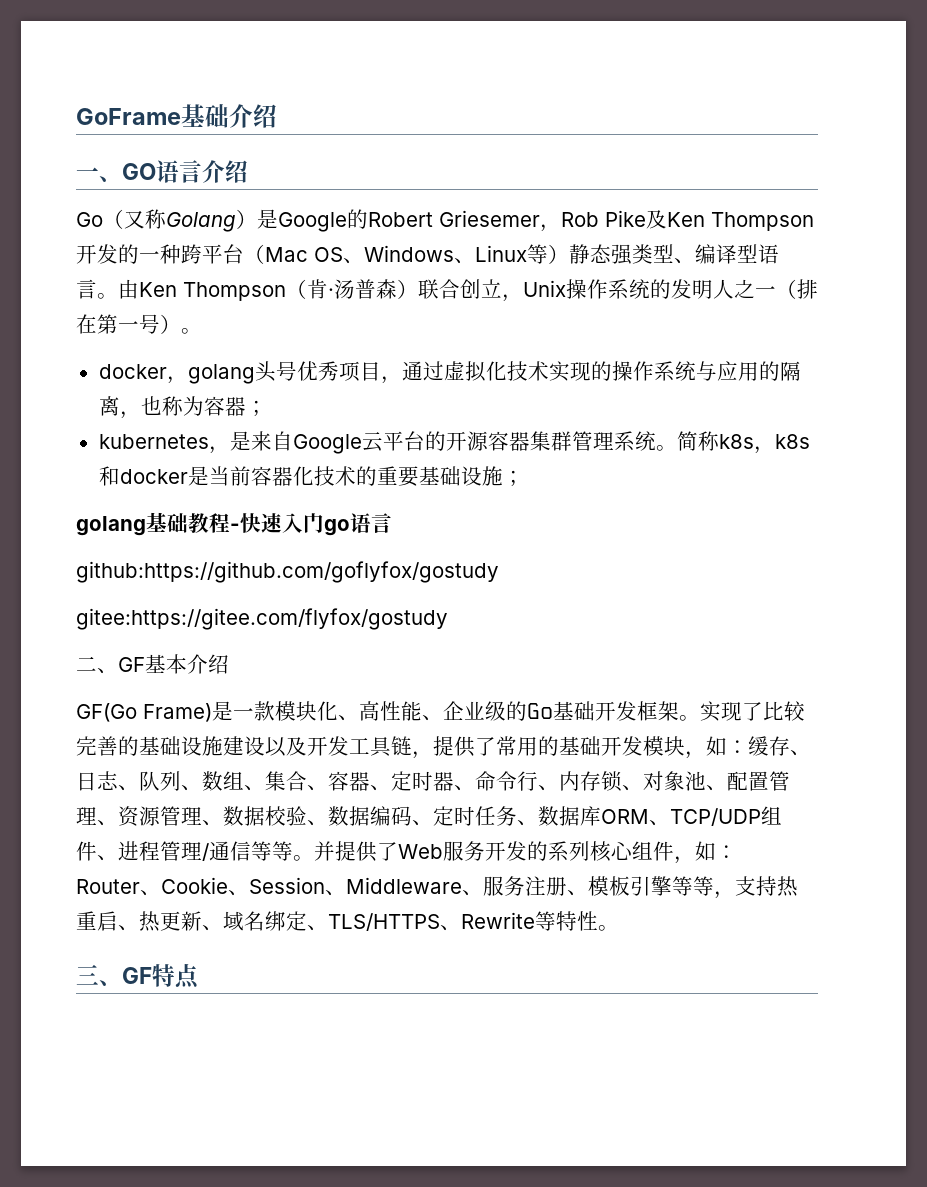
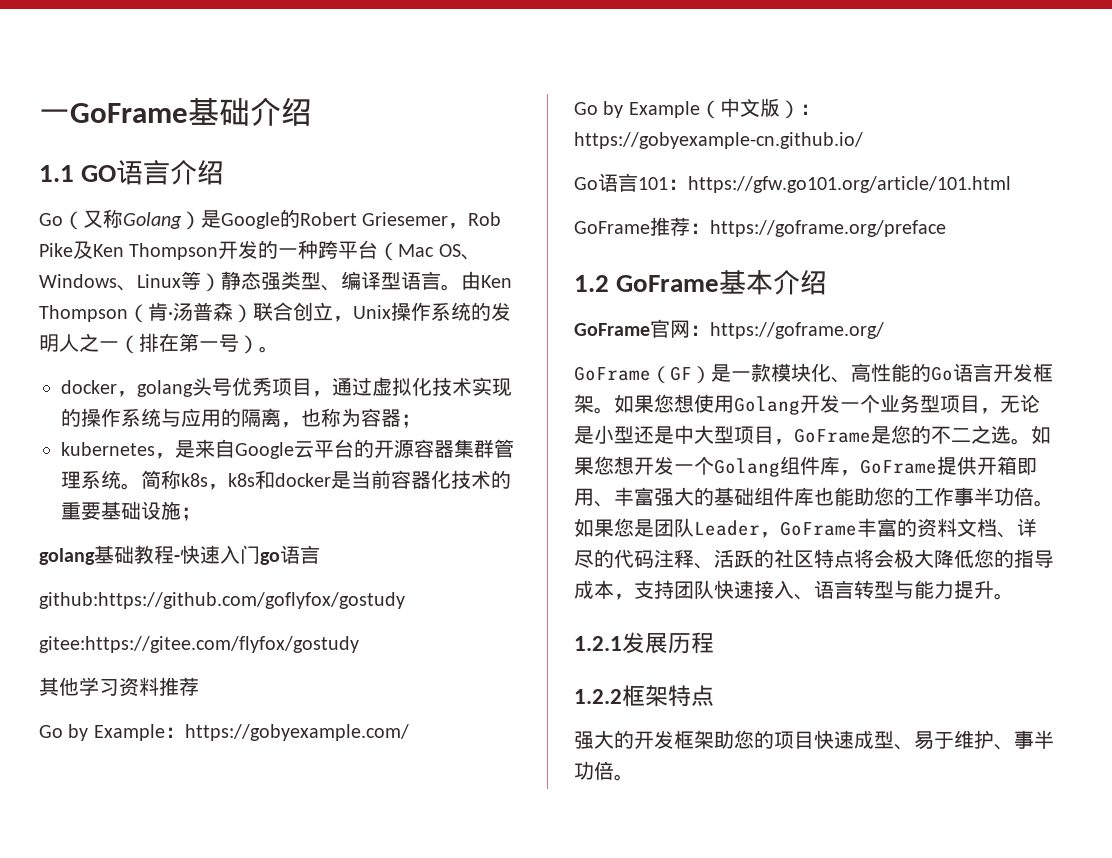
- GoFrame基础介绍
+ 一GoFrame基础介绍
- 一、GO语言介绍
+ 1.1 GO语言介绍
- 二、GF基本介绍
- GF(Go Frame)是一款模块化、高性能、企业级的Go基础开发框架。实现了比较完善的基础设施建设以及开发工具链，提供了常用的基础开发模块，如：缓存、日志、队列、数组、集合、容器、定时器、命令行、内存锁、对象池、配置管理、资源管理、数据校验、数据编码、定时任务、数据库ORM、TCP/UDP组件、进程管理/通信等等。并提供了Web服务开发的系列核心组件，如：Router、Cookie、Session、Middleware、服务注册、模板引擎等等，支持热重启、热更新、域名绑定、TLS/HTTPS、Rewrite等特性。
- 三、GF特点
+ 其他学习资料推荐
+ Go by Example：https://gobyexample.com/
+ Go by Example（中文版）：https://gobyexample-cn.github.io/
+ Go语言101：https://gfw.go101.org/article/101.html
+ GoFrame推荐：https://goframe.org/preface
+ 1.2 GoFrame基本介绍
+ GoFrame官网：https://goframe.org/
+ GoFrame（GF）是一款模块化、高性能的Go语言开发框架。如果您想使用Golang开发一个业务型项目，无论是小型还是中大型项目，GoFrame是您的不二之选。如果您想开发一个Golang组件库，GoFrame提供开箱即用、丰富强大的基础组件库也能助您的工作事半功倍。如果您是团队Leader，GoFrame丰富的资料文档、详尽的代码注释、活跃的社区特点将会极大降低您的指导成本，支持团队快速接入、语言转型与能力提升。
+ 1.2.1发展历程
+ 1.2.2框架特点
+ 强大的开发框架助您的项目快速成型、易于维护、事半功倍。

